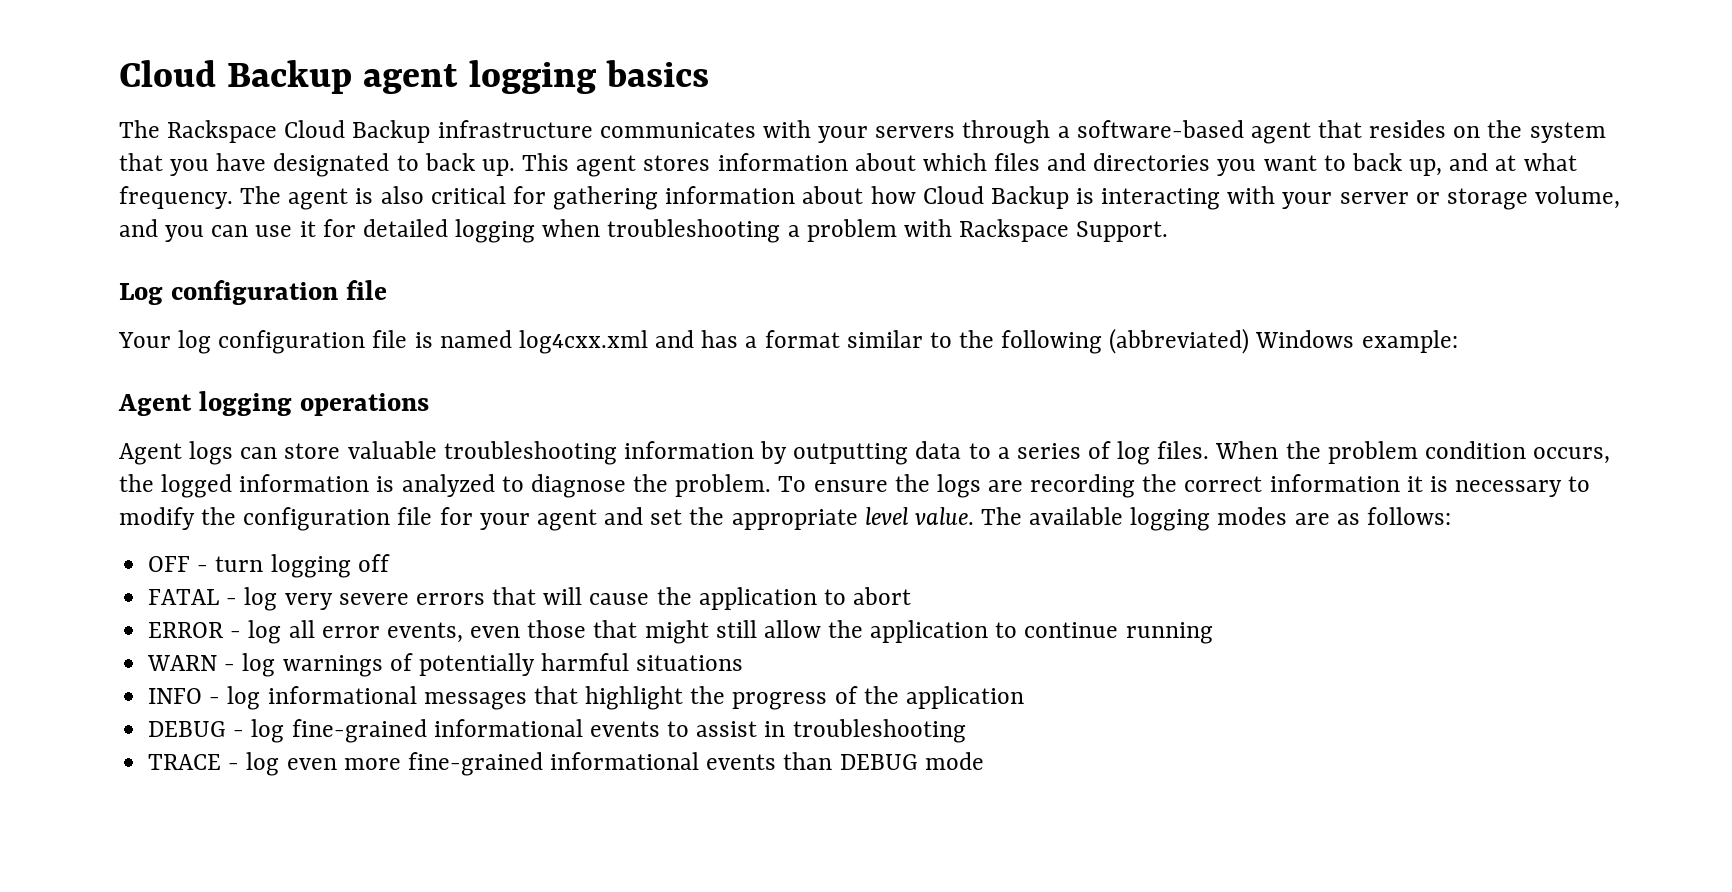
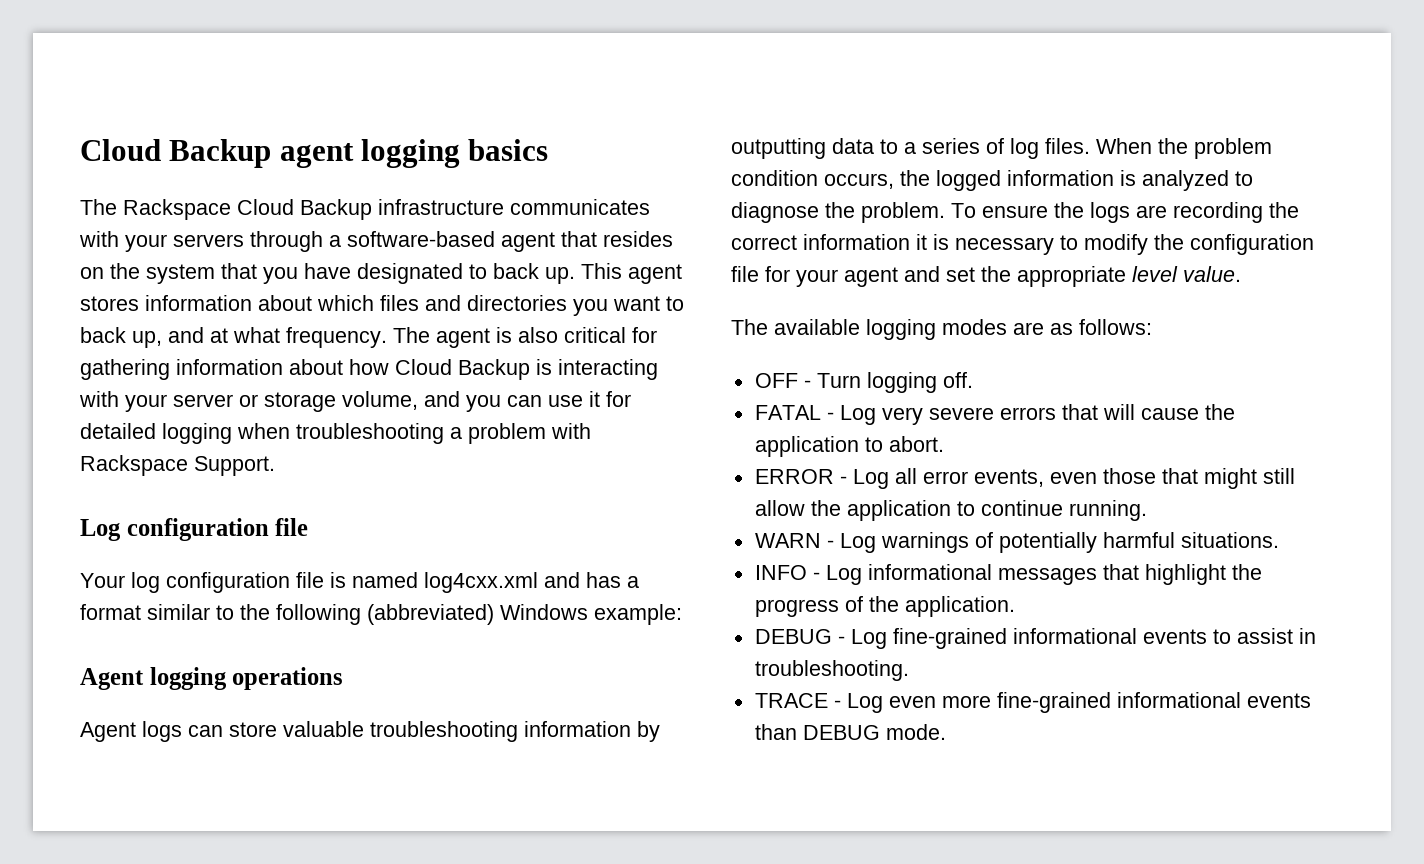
- To ensure the logs are recording the correct information it is necessary to modify the configuration file for your agent and set the appropriate level value. The available logging modes are as follows:
+ To ensure the logs are recording the correct information it is necessary to modify the configuration file for your agent and set the appropriate level value.
+ The available logging modes are as follows:
- OFF - turn logging off
+ OFF - Turn logging off.
- FATAL - log very severe errors that will cause the application to abort
+ FATAL - Log very severe errors that will cause the application to abort.
- ERROR - log all error events, even those that might still allow the application to continue running
+ ERROR - Log all error events, even those that might still allow the application to continue running.
- WARN - log warnings of potentially harmful situations
+ WARN - Log warnings of potentially harmful situations.
- INFO - log informational messages that highlight the progress of the application
+ INFO - Log informational messages that highlight the progress of the application.
- DEBUG - log fine-grained informational events to assist in troubleshooting
+ DEBUG - Log fine-grained informational events to assist in troubleshooting.
- TRACE - log even more fine-grained informational events than DEBUG mode
+ TRACE - Log even more fine-grained informational events than DEBUG mode.

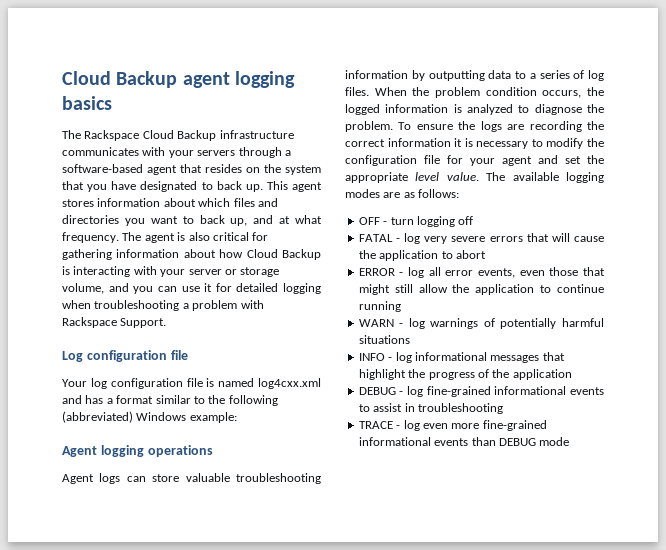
- To ensure the logs are recording the correct information it is necessary to modify the configuration file for your agent and set the appropriate level value.
- The available logging modes are as follows:
+ To ensure the logs are recording the correct information it is necessary to modify the configuration file for your agent and set the appropriate level value. The available logging modes are as follows:
- OFF - Turn logging off.
+ OFF - turn logging off
- FATAL - Log very severe errors that will cause the application to abort.
+ FATAL - log very severe errors that will cause the application to abort
- ERROR - Log all error events, even those that might still allow the application to continue running.
+ ERROR - log all error events, even those that might still allow the application to continue running
- WARN - Log warnings of potentially harmful situations.
+ WARN - log warnings of potentially harmful situations
- INFO - Log informational messages that highlight the progress of the application.
+ INFO - log informational messages that highlight the progress of the application
- DEBUG - Log fine-grained informational events to assist in troubleshooting.
+ DEBUG - log fine-grained informational events to assist in troubleshooting
- TRACE - Log even more fine-grained informational events than DEBUG mode.
+ TRACE - log even more fine-grained informational events than DEBUG mode

